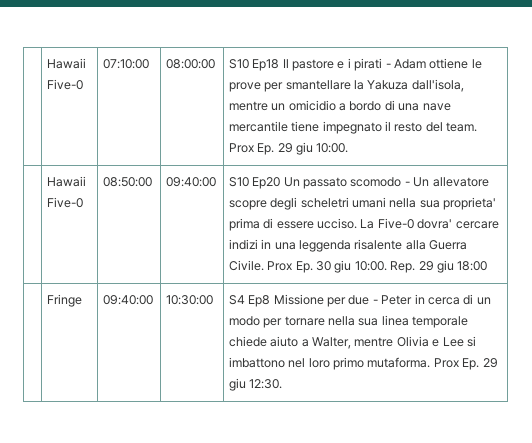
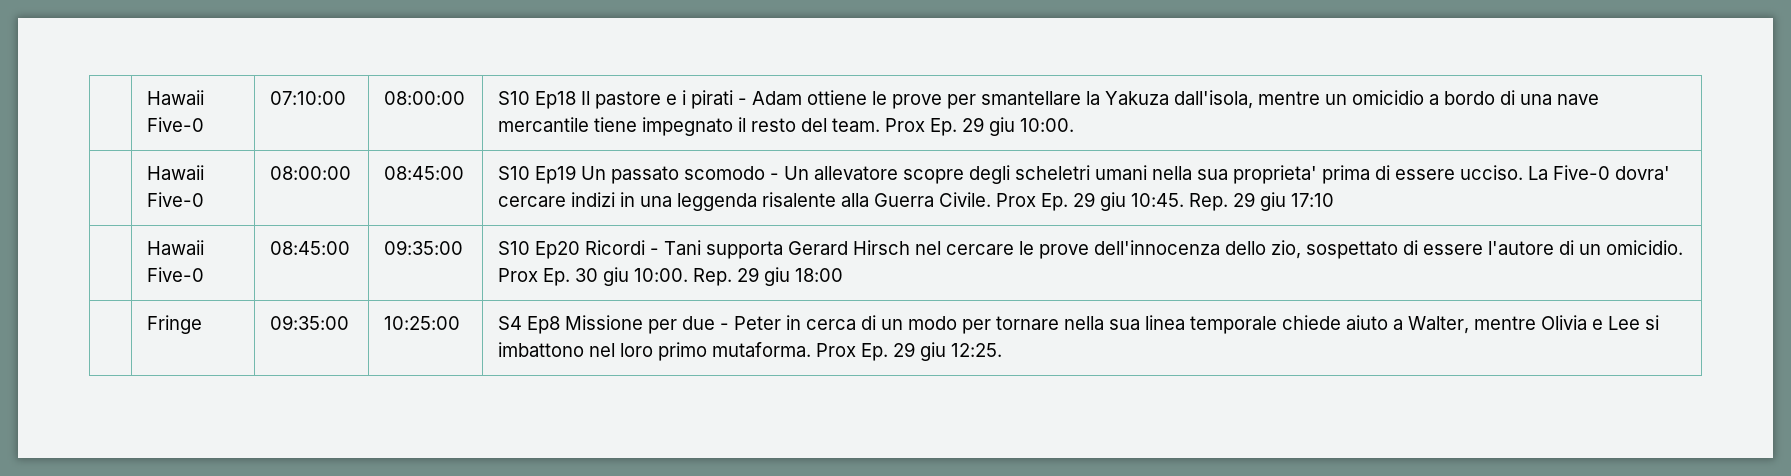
- 08:50:00 | 09:40:00 | S10 Ep20 Un passato scomodo - Un allevatore scopre degli scheletri umani nella sua proprieta' prima di essere ucciso.
+ 08:00:00 | 08:45:00 | S10 Ep19 Un passato scomodo - Un allevatore scopre degli scheletri umani nella sua proprieta' prima di essere ucciso.
- Prox Ep. 30 giu 10:00. Rep. 29 giu 18:00
+ Prox Ep. 29 giu 10:45. Rep. 29 giu 17:10
+ | Hawaii Five-0 | 08:45:00 | 09:35:00 | S10 Ep20 Ricordi - Tani supporta Gerard Hirsch nel cercare le prove dell'innocenza dello zio, sospettato di essere l'autore di un omicidio. Prox Ep. 30 giu 10:00. Rep. 29 giu 18:00
- | Fringe | 09:40:00 | 10:30:00 | S4 Ep8 Missione per due - Peter in cerca di un modo per tornare nella sua linea temporale chiede aiuto a Walter, mentre Olivia e Lee si imbattono nel loro primo mutaforma. Prox Ep. 29 giu 12:30.
+ | Fringe | 09:35:00 | 10:25:00 | S4 Ep8 Missione per due - Peter in cerca di un modo per tornare nella sua linea temporale chiede aiuto a Walter, mentre Olivia e Lee si imbattono nel loro primo mutaforma. Prox Ep. 29 giu 12:25.

